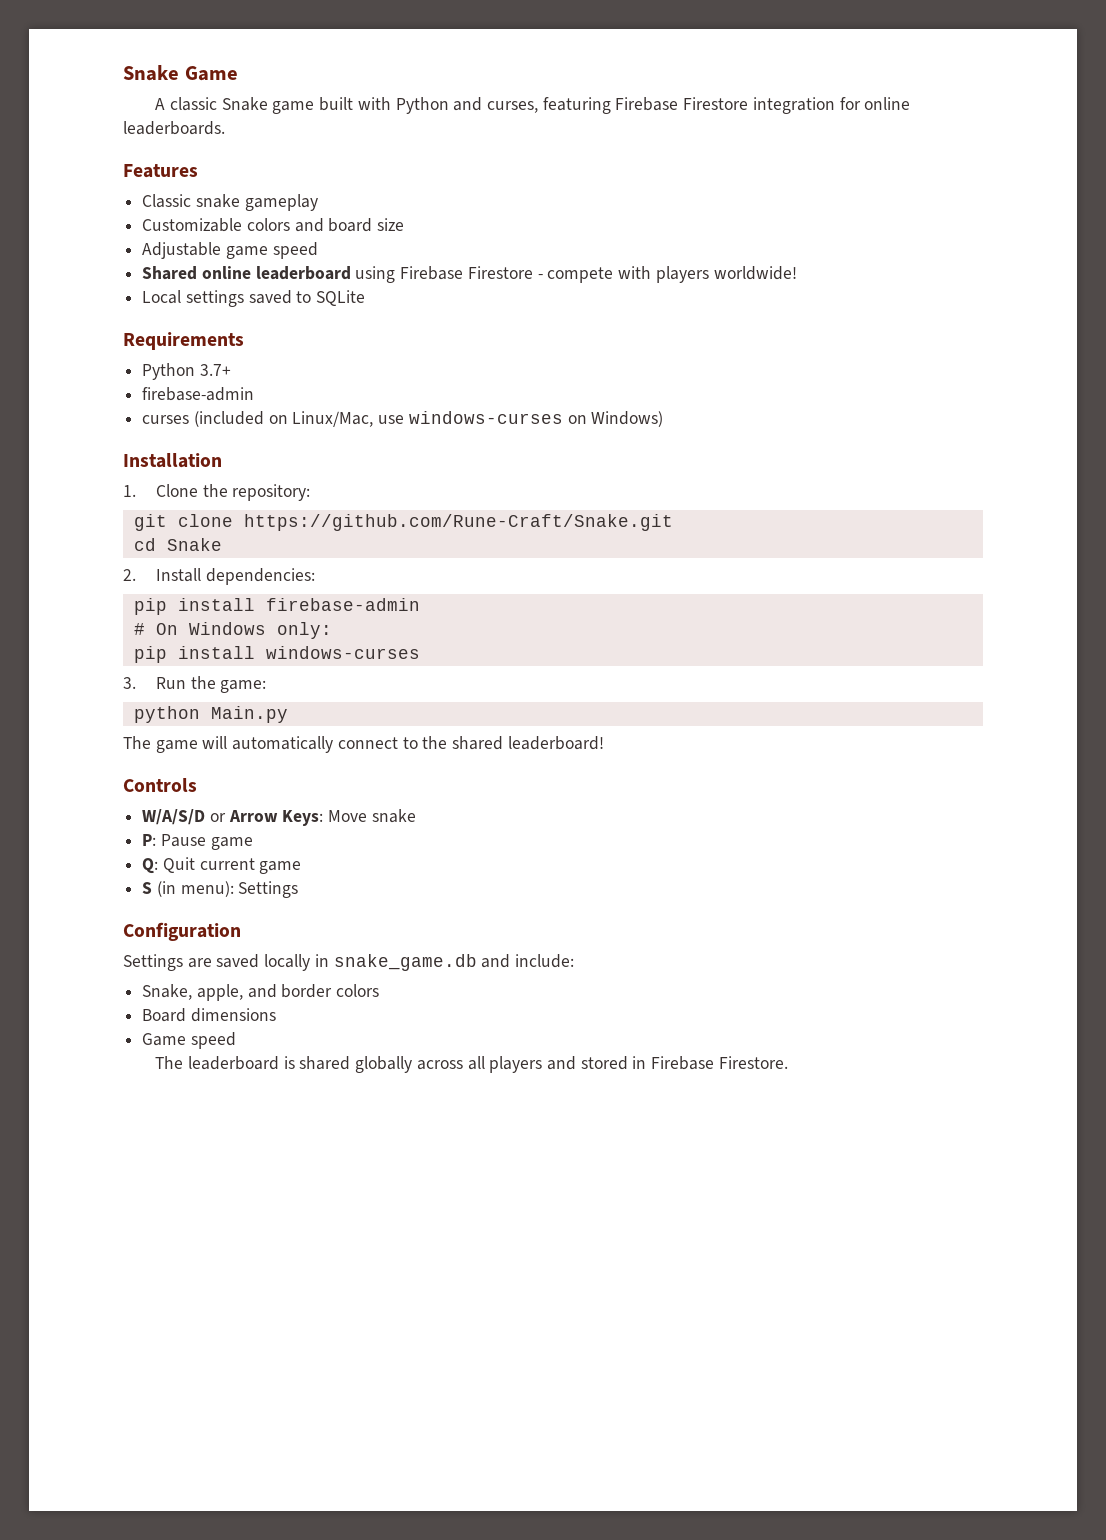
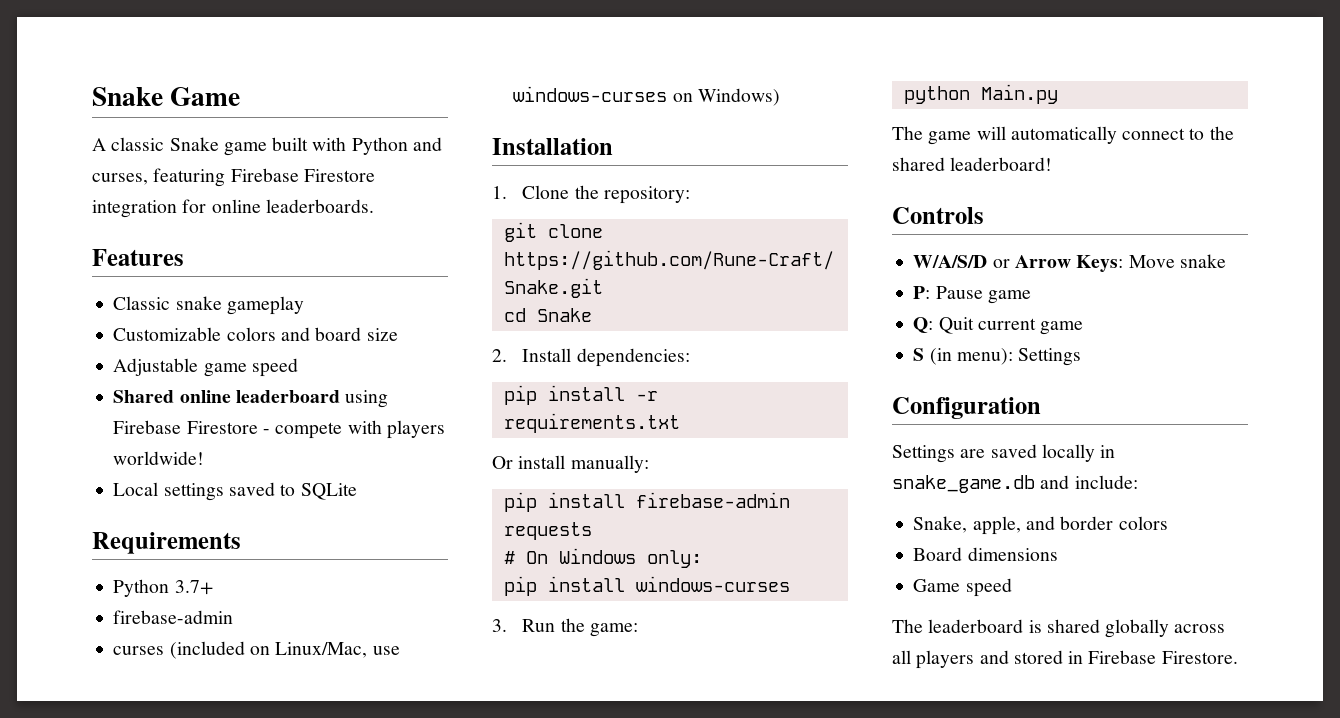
+ pip install -r requirements.txt
+ Or install manually:
- pip install firebase-admin
+ pip install firebase-admin requests

